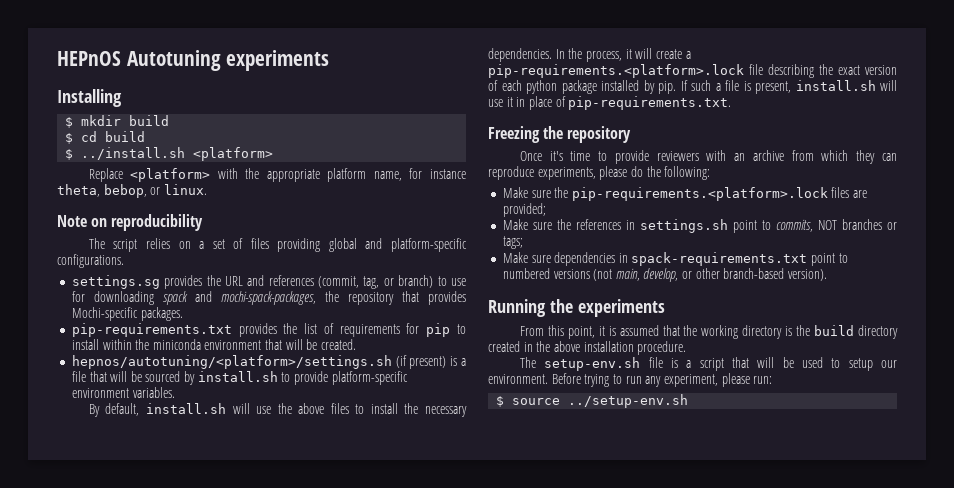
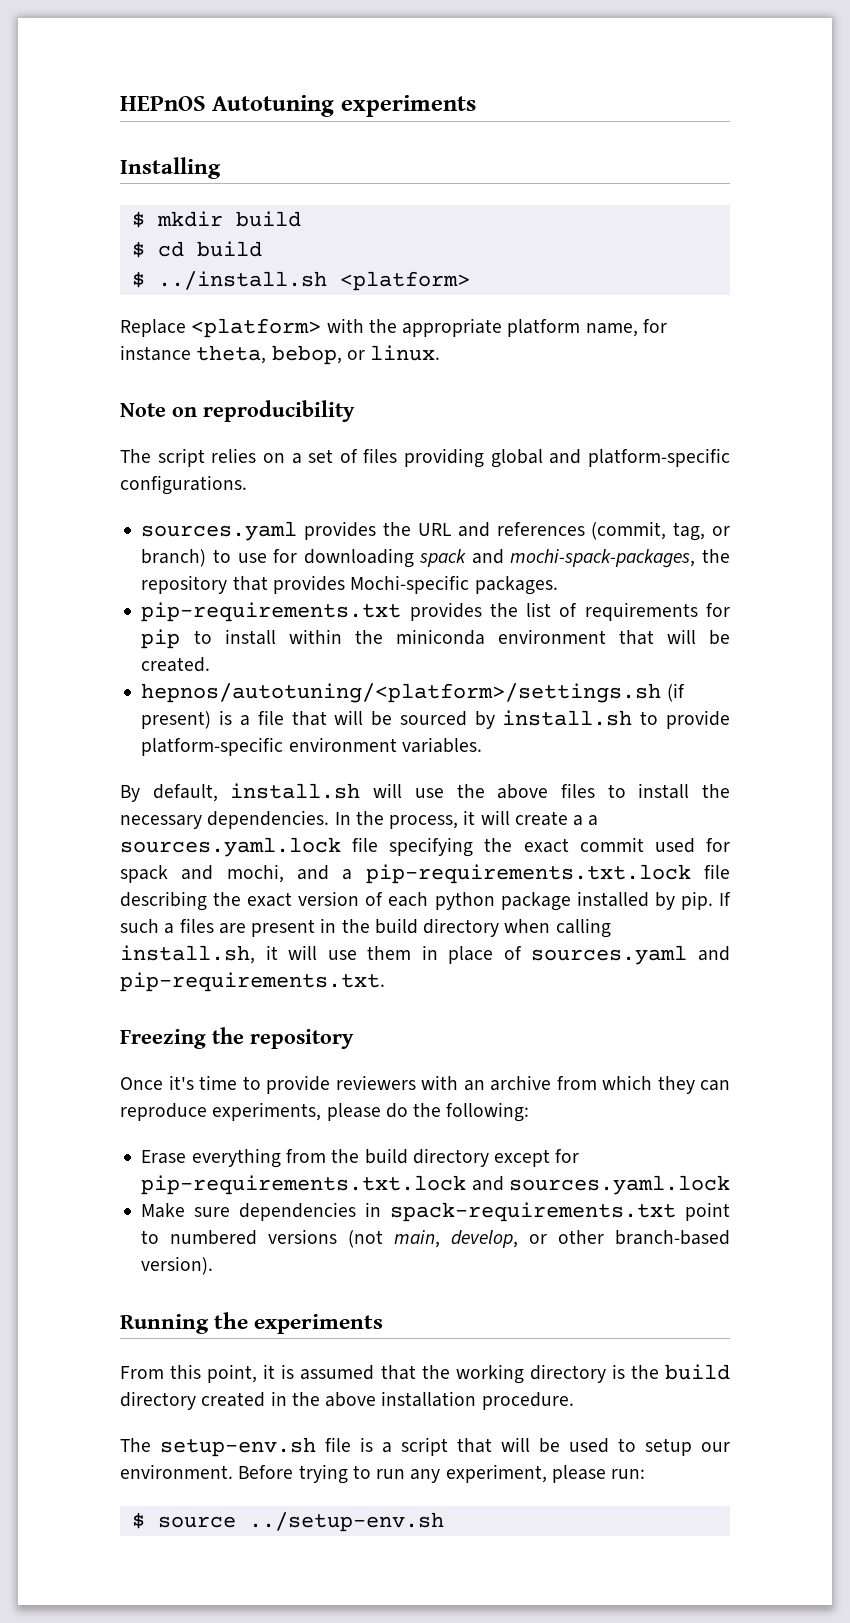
- settings.sg provides the URL and references (commit, tag, or branch) to use for downloading spack and mochi-spack-packages, the repository that provides Mochi-specific packages.
+ sources.yaml provides the URL and references (commit, tag, or branch) to use for downloading spack and mochi-spack-packages, the repository that provides Mochi-specific packages.
- In the process, it will create a pip-requirements.<platform>.lock file describing the exact version of each python package installed by pip.
+ In the process, it will create a a sources.yaml.lock file specifying the exact commit used for spack and mochi, and a pip-requirements.txt.lock file describing the exact version of each python package installed by pip.
- If such a file is present, install.sh will use it in place of pip-requirements.txt.
+ If such a files are present in the build directory when calling install.sh, it will use them in place of sources.yaml and pip-requirements.txt.
- Make sure the pip-requirements.<platform>.lock files are provided;
- Make sure the references in settings.sh point to commits, NOT branches or tags;
+ Erase everything from the build directory except for pip-requirements.txt.lock and sources.yaml.lock

